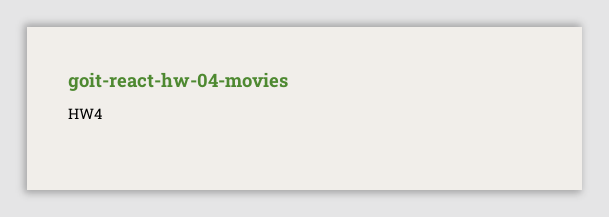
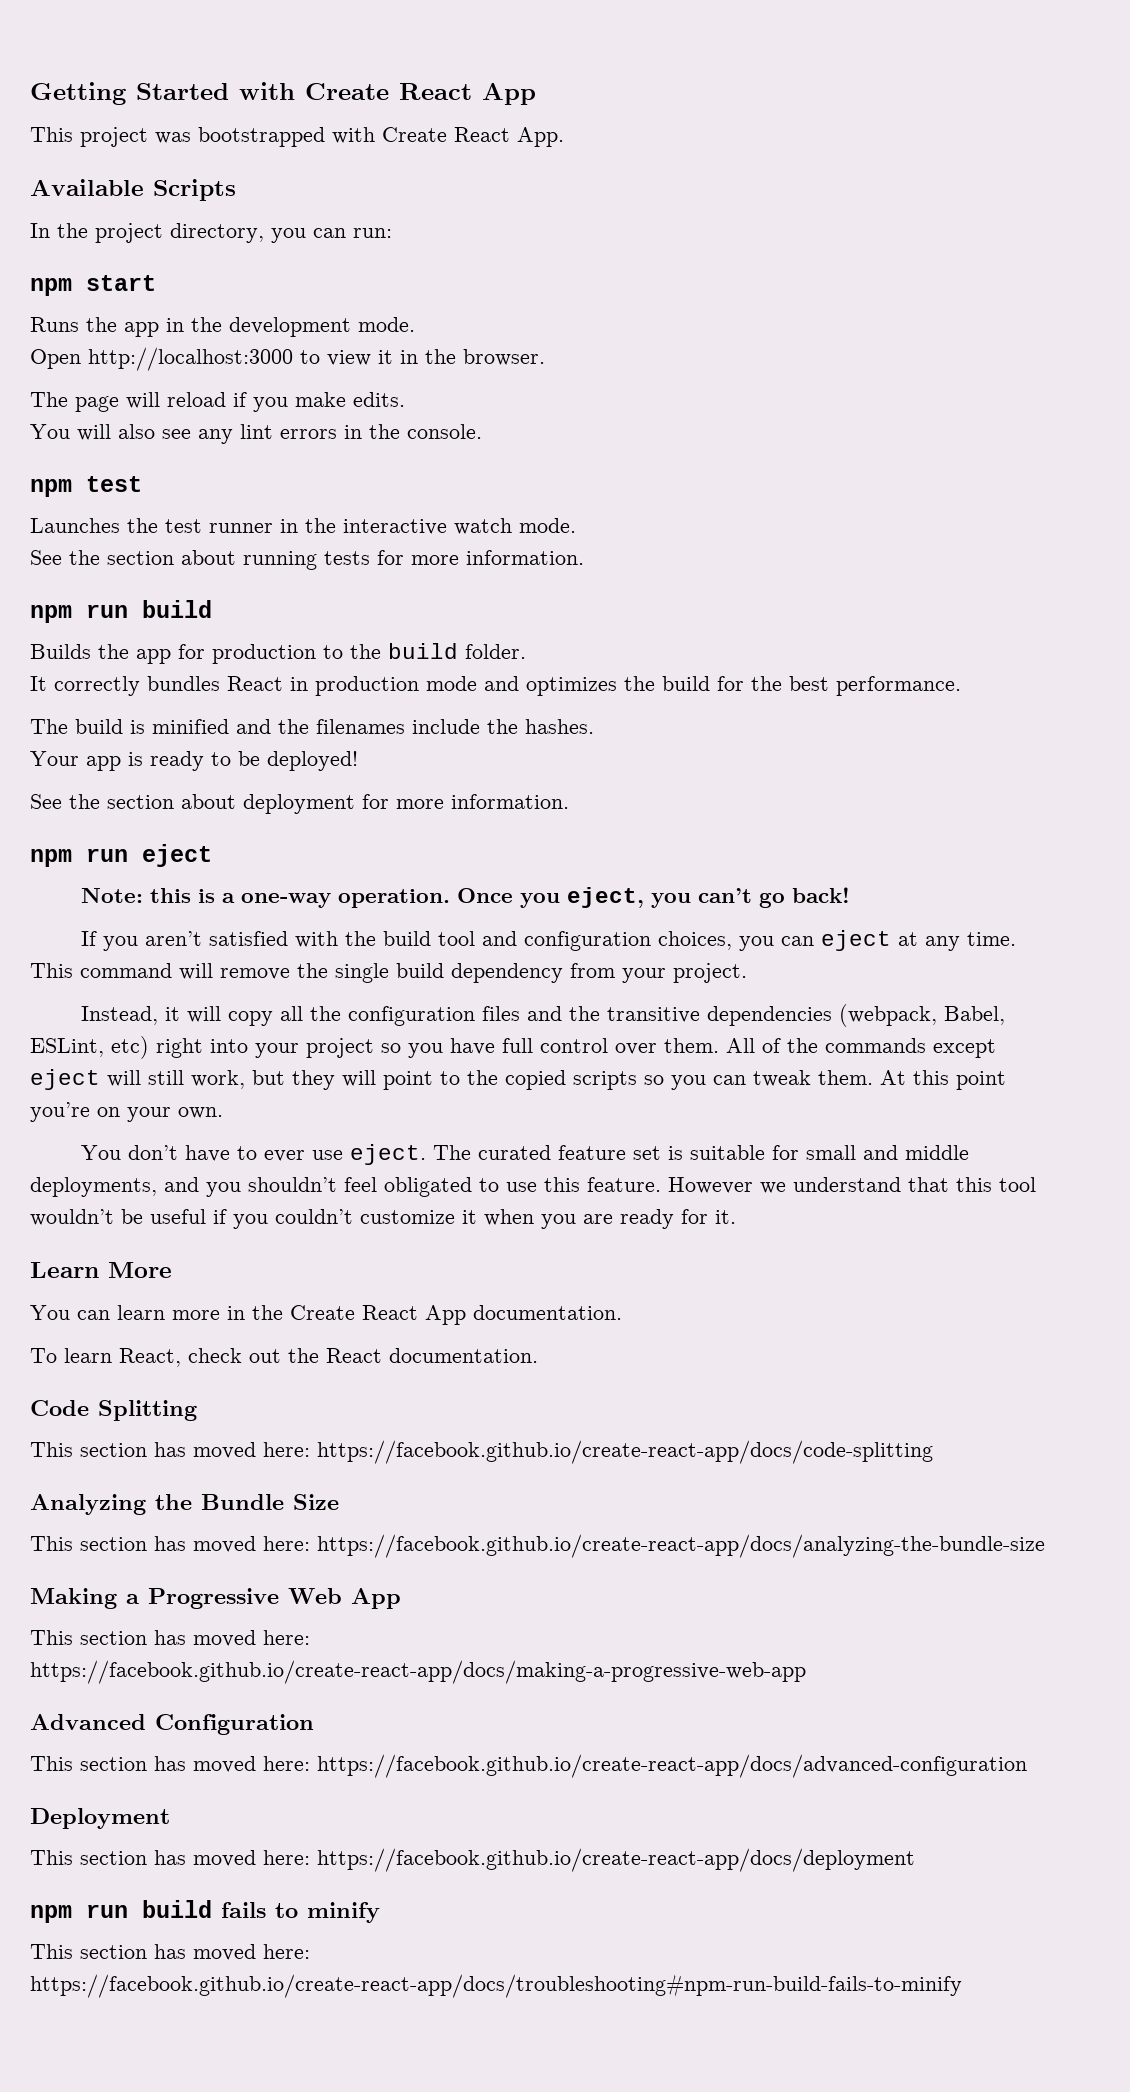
- goit-react-hw-04-movies
- HW4
+ Getting Started with Create React App
+ This project was bootstrapped with Create React App.
+ Available Scripts
+ In the project directory, you can run:
+ npm start
+ Runs the app in the development mode.
+ Open http://localhost:3000 to view it in the browser.
+ The page will reload if you make edits.
+ You will also see any lint errors in the console.
+ npm test
+ Launches the test runner in the interactive watch mode.
+ See the section about running tests for more information.
+ npm run build
+ Builds the app for production to the build folder.
+ It correctly bundles React in production mode and optimizes the build for the best performance.
+ The build is minified and the filenames include the hashes.
+ Your app is ready to be deployed!
+ See the section about deployment for more information.
+ npm run eject
+ Note: this is a one-way operation. Once you eject, you can’t go back!
+ If you aren’t satisfied with the build tool and configuration choices, you can eject at any time. This command will remove the single build dependency from your project.
+ Instead, it will copy all the configuration files and the transitive dependencies (webpack, Babel, ESLint, etc) right into your project so you have full control over them. All of the commands except eject will still work, but they will point to the copied scripts so you can tweak them. At this point you’re on your own.
+ You don’t have to ever use eject. The curated feature set is suitable for small and middle deployments, and you shouldn’t feel obligated to use this feature. However we understand that this tool wouldn’t be useful if you couldn’t customize it when you are ready for it.
+ Learn More
+ You can learn more in the Create React App documentation.
+ To learn React, check out the React documentation.
+ Code Splitting
+ This section has moved here: https://facebook.github.io/create-react-app/docs/code-splitting
+ Analyzing the Bundle Size
+ This section has moved here: https://facebook.github.io/create-react-app/docs/analyzing-the-bundle-size
+ Making a Progressive Web App
+ This section has moved here: https://facebook.github.io/create-react-app/docs/making-a-progressive-web-app
+ Advanced Configuration
+ This section has moved here: https://facebook.github.io/create-react-app/docs/advanced-configuration
+ Deployment
+ This section has moved here: https://facebook.github.io/create-react-app/docs/deployment
+ npm run build fails to minify
+ This section has moved here: https://facebook.github.io/create-react-app/docs/troubleshooting#npm-run-build-fails-to-minify

